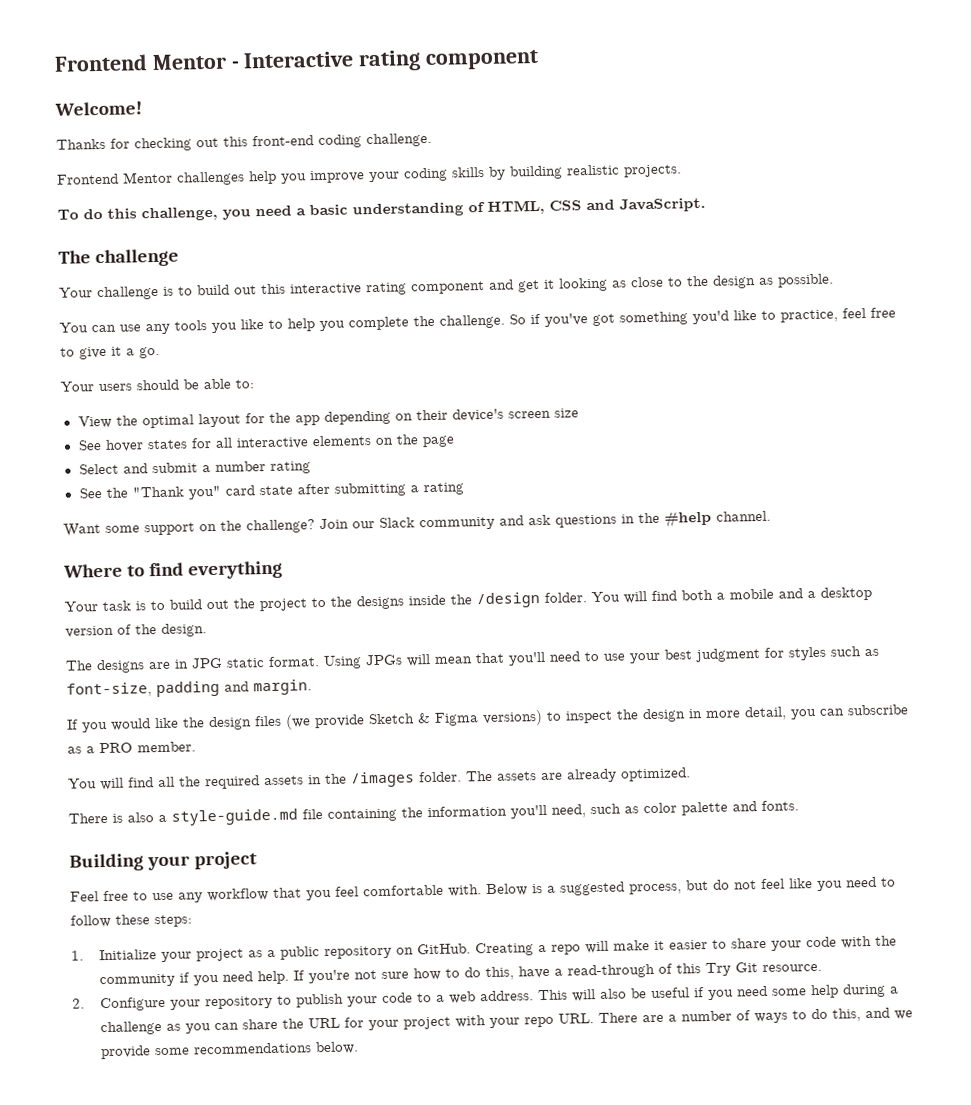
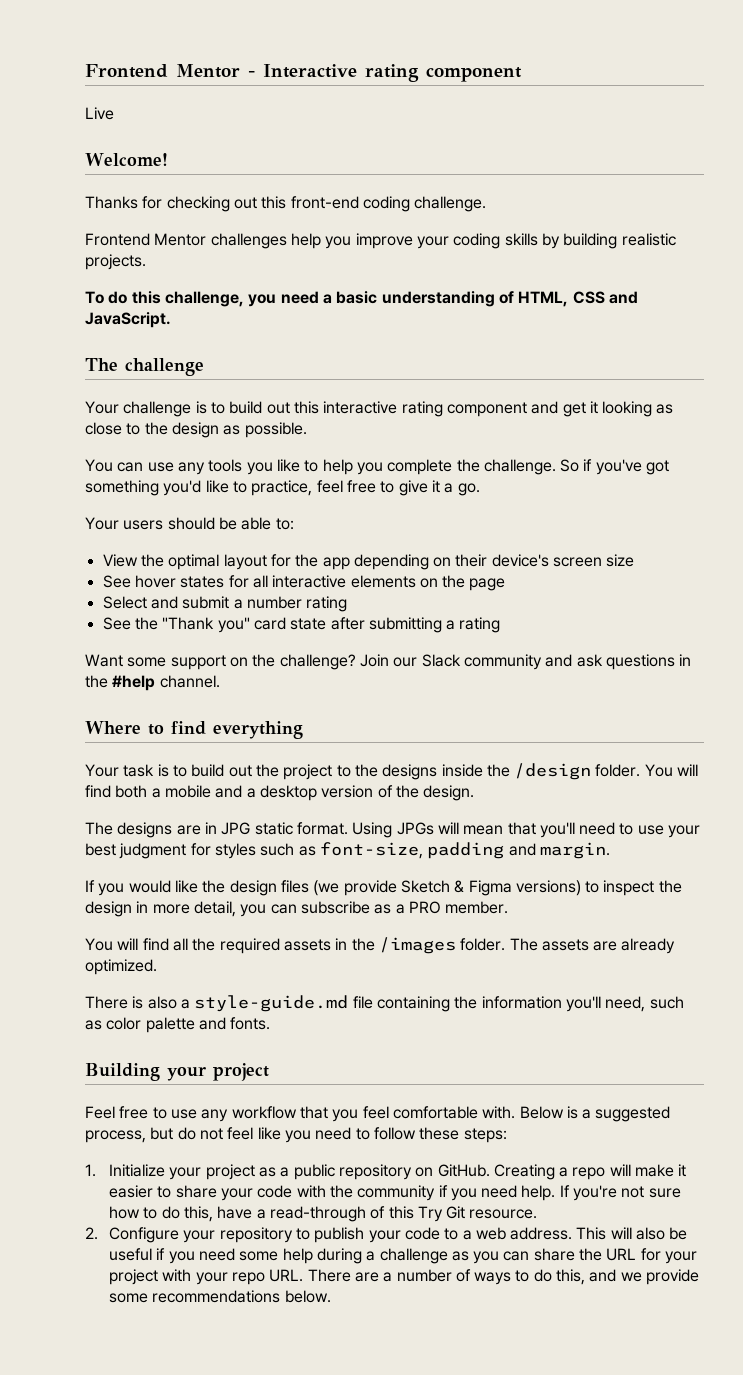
+ Live

